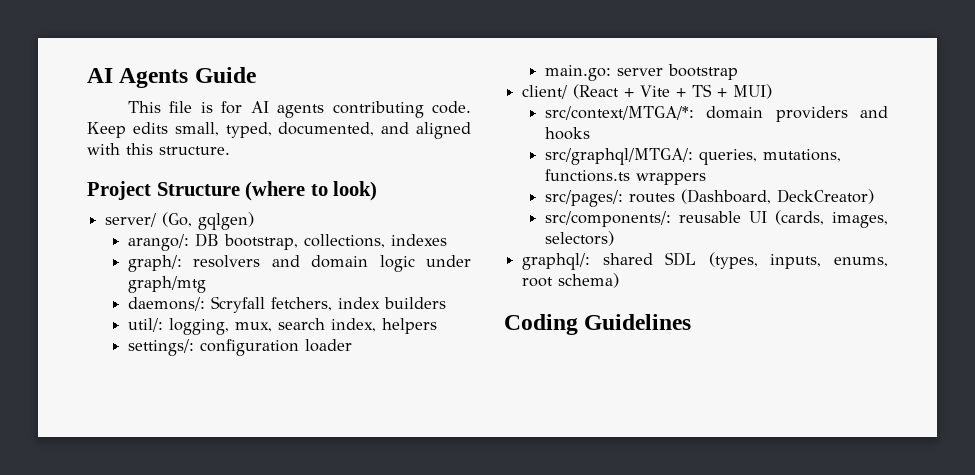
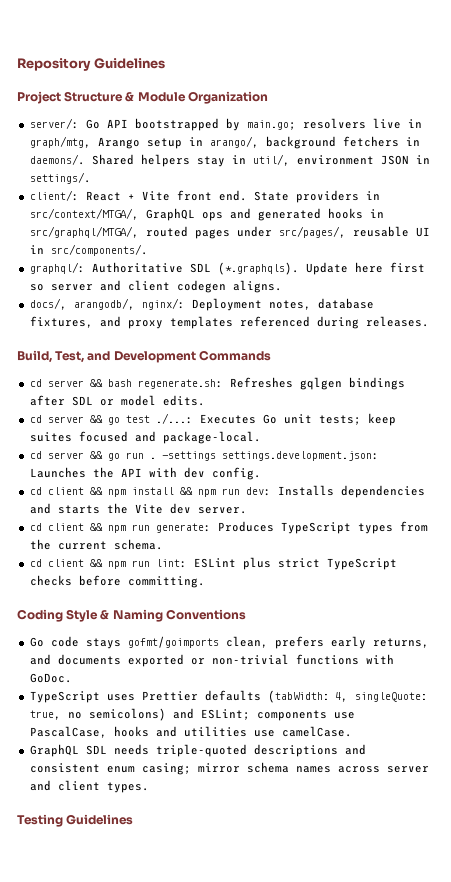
- AI Agents Guide
- This file is for AI agents contributing code. Keep edits small, typed, documented, and aligned with this structure.
- Project Structure (where to look)
- server/ (Go, gqlgen)
- arango/: DB bootstrap, collections, indexes
- graph/: resolvers and domain logic under graph/mtg
- daemons/: Scryfall fetchers, index builders
- util/: logging, mux, search index, helpers
- settings/: configuration loader
- main.go: server bootstrap
- client/ (React + Vite + TS + MUI)
- src/context/MTGA/*: domain providers and hooks
- src/graphql/MTGA/: queries, mutations, functions.ts wrappers
- src/pages/: routes (Dashboard, DeckCreator)
- src/components/: reusable UI (cards, images, selectors)
- graphql/: shared SDL (types, inputs, enums, root schema)
- Coding Guidelines
+ Repository Guidelines
+ Project Structure & Module Organization
+ server/: Go API bootstrapped by main.go; resolvers live in graph/mtg, Arango setup in arango/, background fetchers in daemons/. Shared helpers stay in util/, environment JSON in settings/.
+ client/: React + Vite front end. State providers in src/context/MTGA/, GraphQL ops and generated hooks in src/graphql/MTGA/, routed pages under src/pages/, reusable UI in src/components/.
+ graphql/: Authoritative SDL (*.graphqls). Update here first so server and client codegen aligns.
+ docs/, arangodb/, nginx/: Deployment notes, database fixtures, and proxy templates referenced during releases.
+ Build, Test, and Development Commands
+ cd server && bash regenerate.sh: Refreshes gqlgen bindings after SDL or model edits.
+ cd server && go test ./...: Executes Go unit tests; keep suites focused and package-local.
+ cd server && go run . -settings settings.development.json: Launches the API with dev config.
+ cd client && npm install && npm run dev: Installs dependencies and starts the Vite dev server.
+ cd client && npm run generate: Produces TypeScript types from the current schema.
+ cd client && npm run lint: ESLint plus strict TypeScript checks before committing.
+ Coding Style & Naming Conventions
+ Go code stays gofmt/goimports clean, prefers early returns, and documents exported or non-trivial functions with GoDoc.
+ TypeScript uses Prettier defaults (tabWidth: 4, singleQuote: true, no semicolons) and ESLint; components use PascalCase, hooks and utilities use camelCase.
+ GraphQL SDL needs triple-quoted descriptions and consistent enum casing; mirror schema names across server and client types.
+ Testing Guidelines

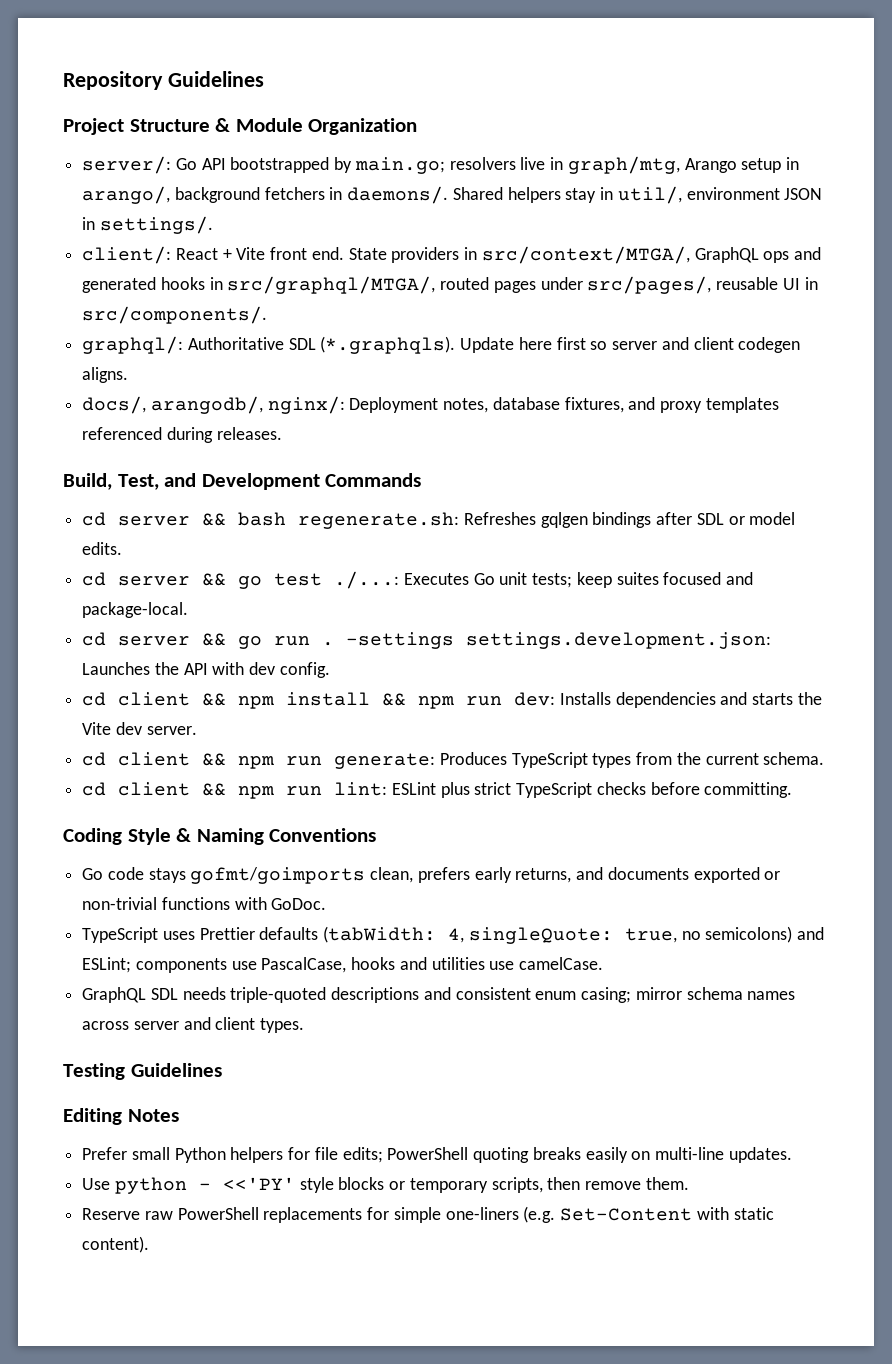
+ Editing Notes
+ Prefer small Python helpers for file edits; PowerShell quoting breaks easily on multi-line updates.
+ Use python - <<'PY' style blocks or temporary scripts, then remove them.
+ Reserve raw PowerShell replacements for simple one-liners (e.g. Set-Content with static content).

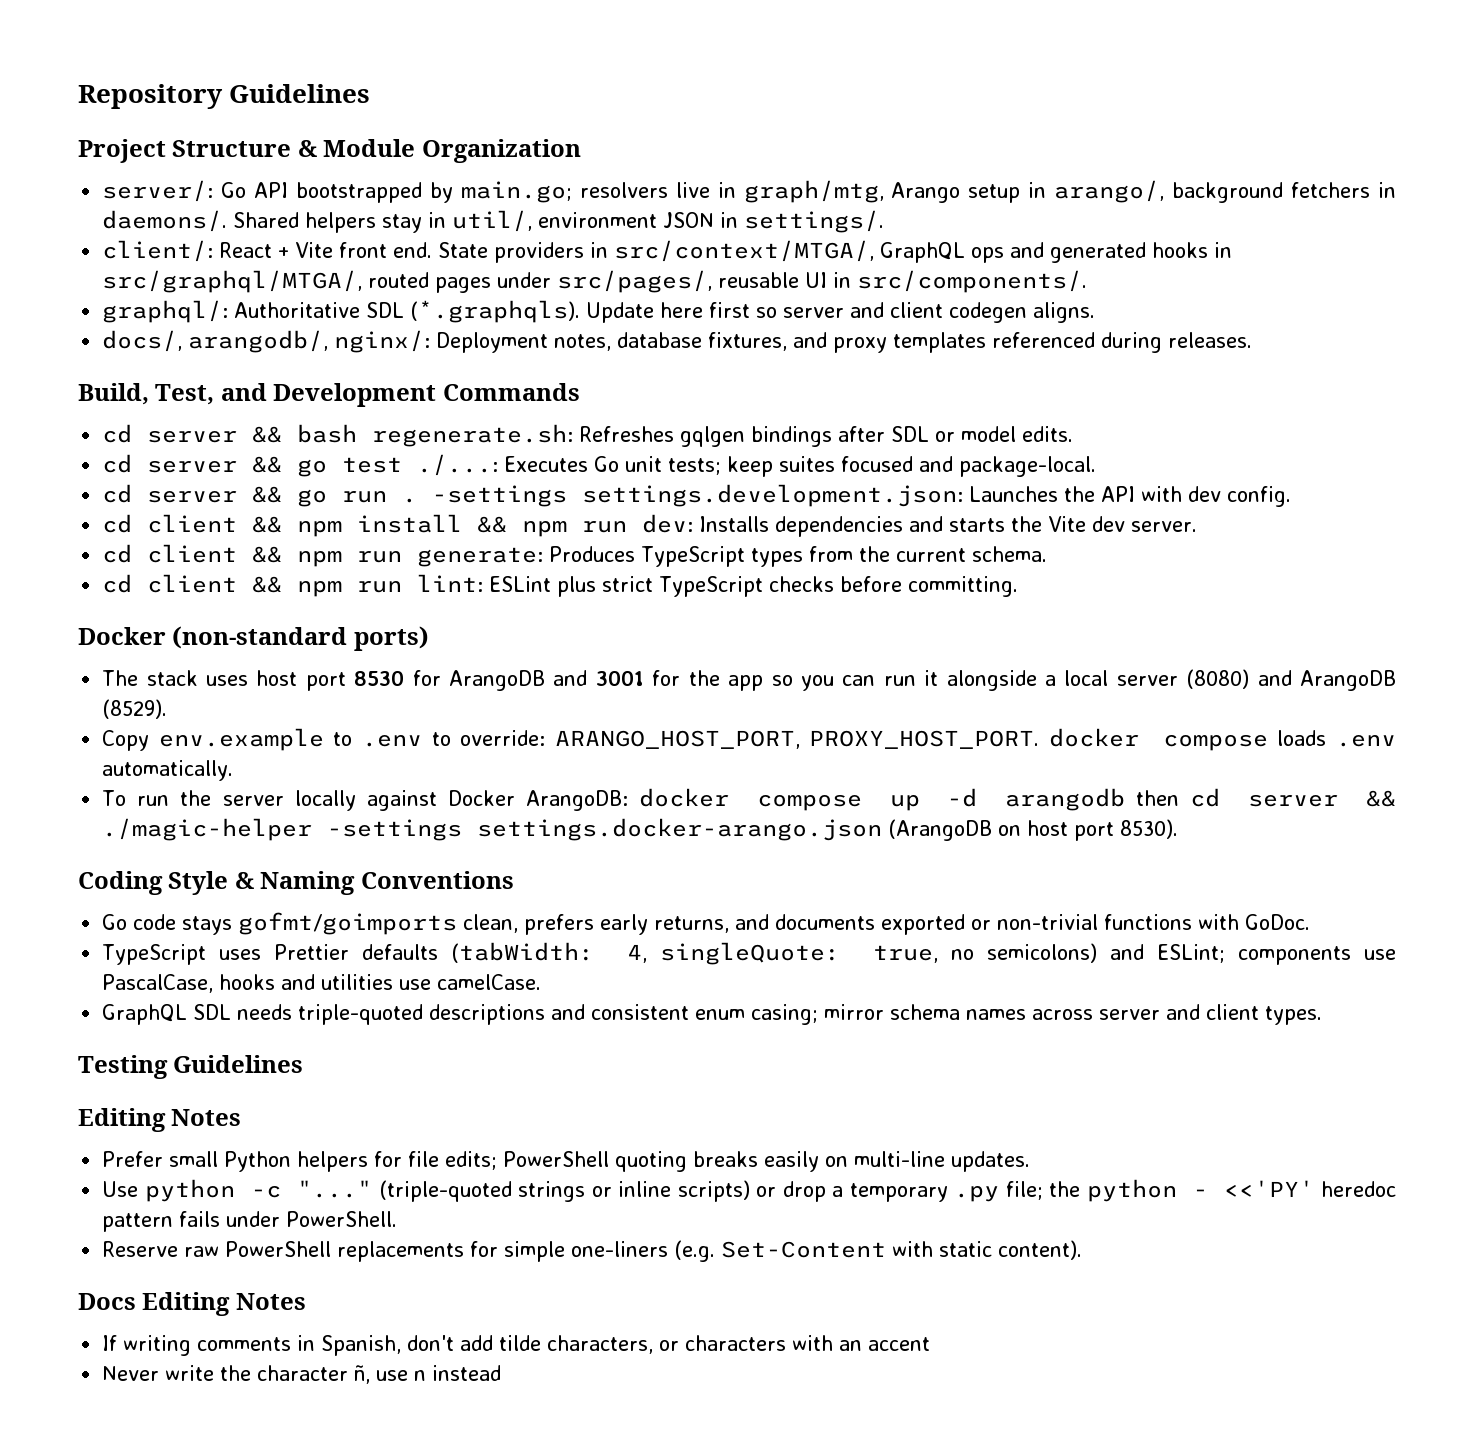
+ Docker (non-standard ports)
+ The stack uses host port 8530 for ArangoDB and 3001 for the app so you can run it alongside a local server (8080) and ArangoDB (8529).
+ Copy env.example to .env to override: ARANGO_HOST_PORT, PROXY_HOST_PORT. docker compose loads .env automatically.
+ To run the server locally against Docker ArangoDB: docker compose up -d arangodb then cd server && ./magic-helper -settings settings.docker-arango.json (ArangoDB on host port 8530).
- Use python - <<'PY' style blocks or temporary scripts, then remove them.
+ Use python -c "..." (triple-quoted strings or inline scripts) or drop a temporary .py file; the python - <<'PY' heredoc pattern fails under PowerShell.
+ Docs Editing Notes
+ If writing comments in Spanish, don't add tilde characters, or characters with an accent
+ Never write the character ñ, use n instead

